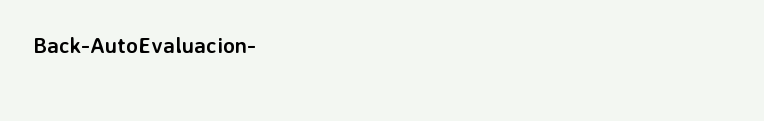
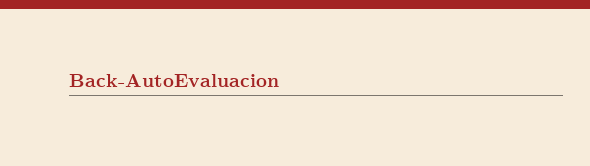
- Back-AutoEvaluacion-
+ Back-AutoEvaluacion

